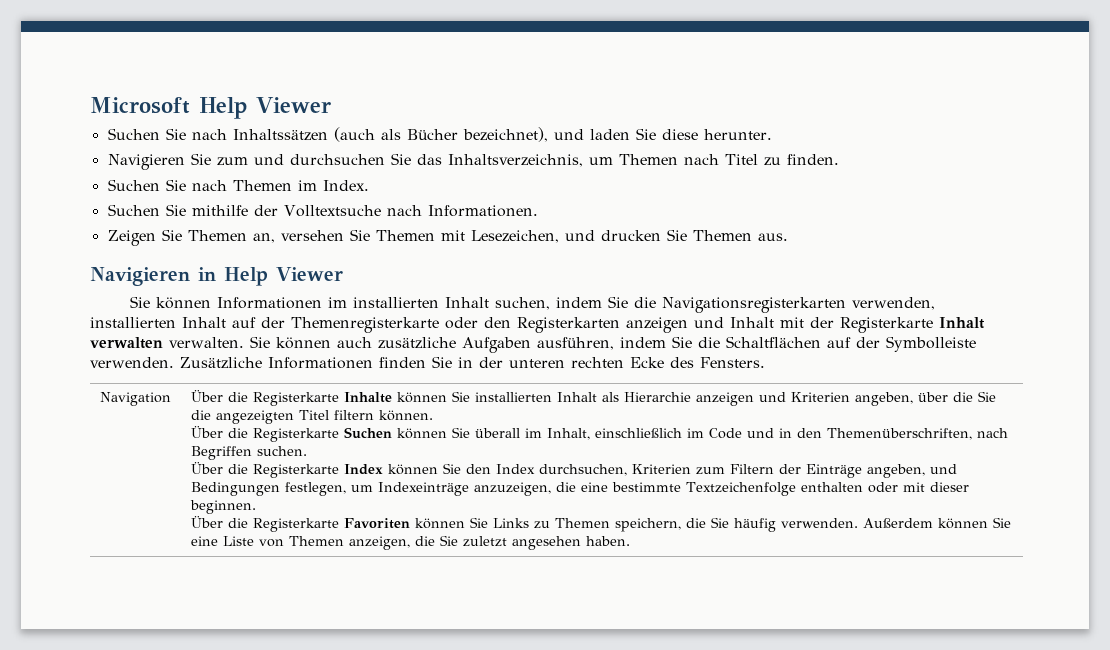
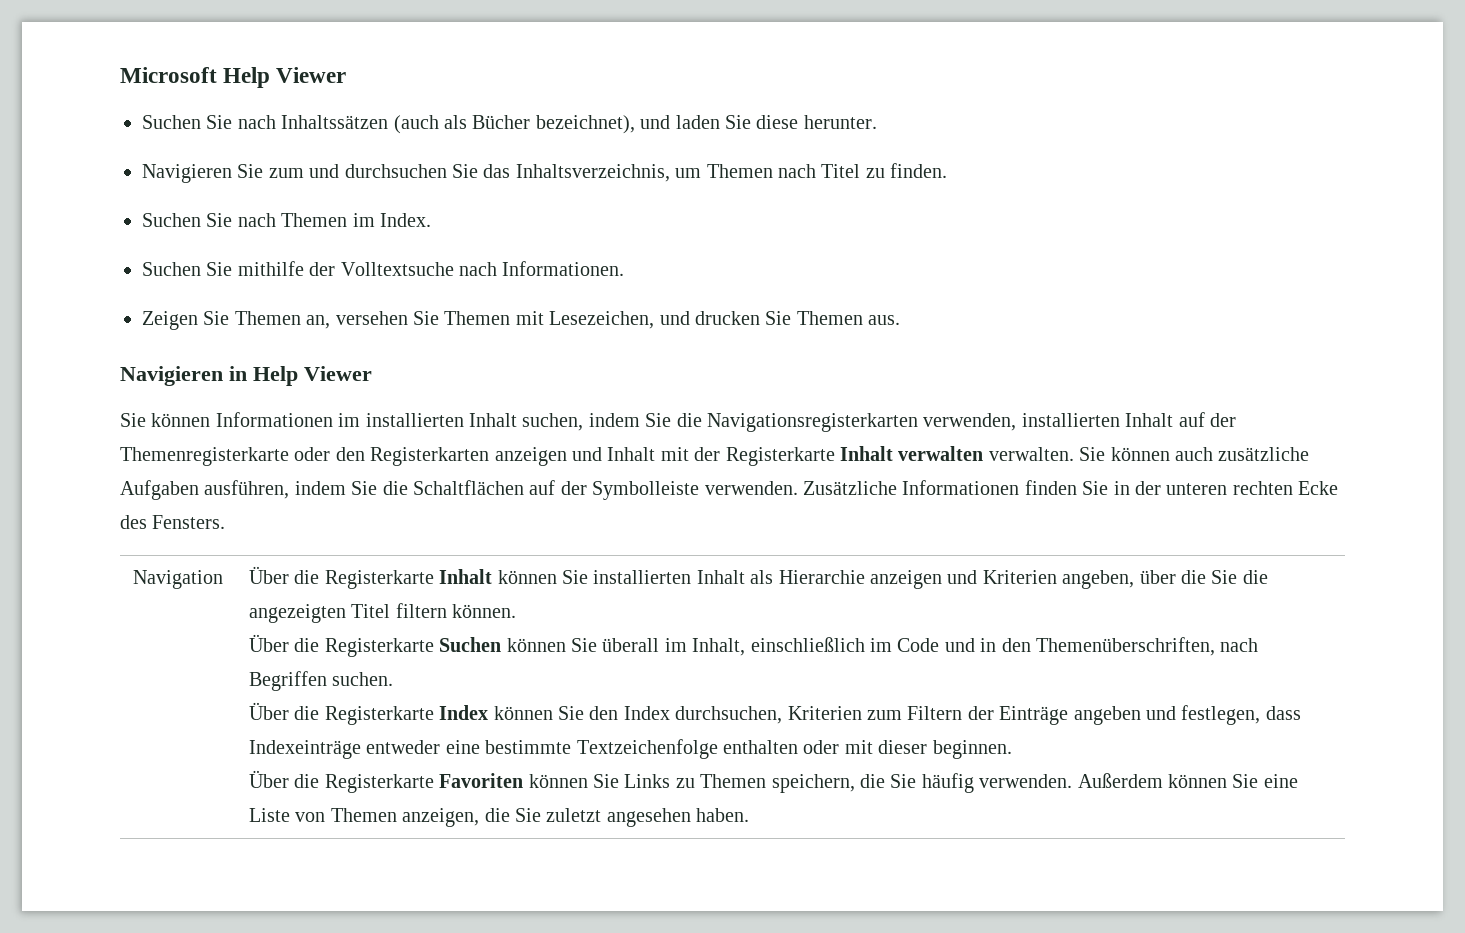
- Über die Registerkarte Inhalte können Sie installierten Inhalt als Hierarchie anzeigen und Kriterien angeben, über die Sie die angezeigten Titel filtern können.
+ Über die Registerkarte Inhalt können Sie installierten Inhalt als Hierarchie anzeigen und Kriterien angeben, über die Sie die angezeigten Titel filtern können.
- Über die Registerkarte Index können Sie den Index durchsuchen, Kriterien zum Filtern der Einträge angeben, und Bedingungen festlegen, um Indexeinträge anzuzeigen, die eine bestimmte Textzeichenfolge enthalten oder mit dieser beginnen.
+ Über die Registerkarte Index können Sie den Index durchsuchen, Kriterien zum Filtern der Einträge angeben und festlegen, dass Indexeinträge entweder eine bestimmte Textzeichenfolge enthalten oder mit dieser beginnen.

